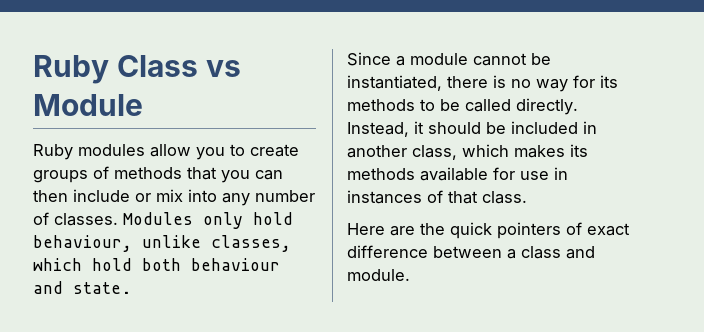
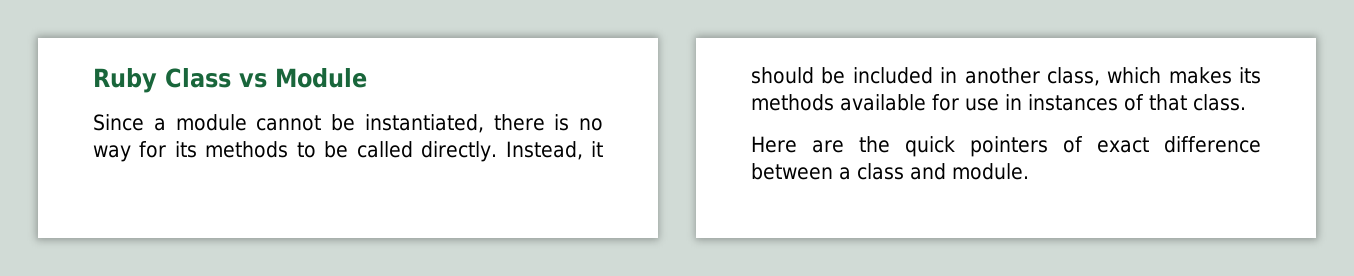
- Ruby modules allow you to create groups of methods that you can then include or mix into any number of classes. Modules only hold behaviour, unlike classes, which hold both behaviour and state.

